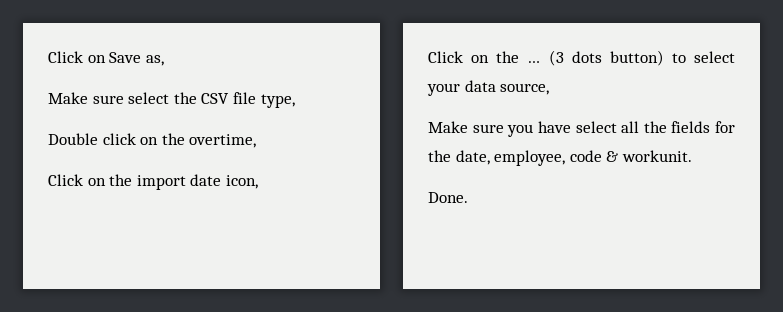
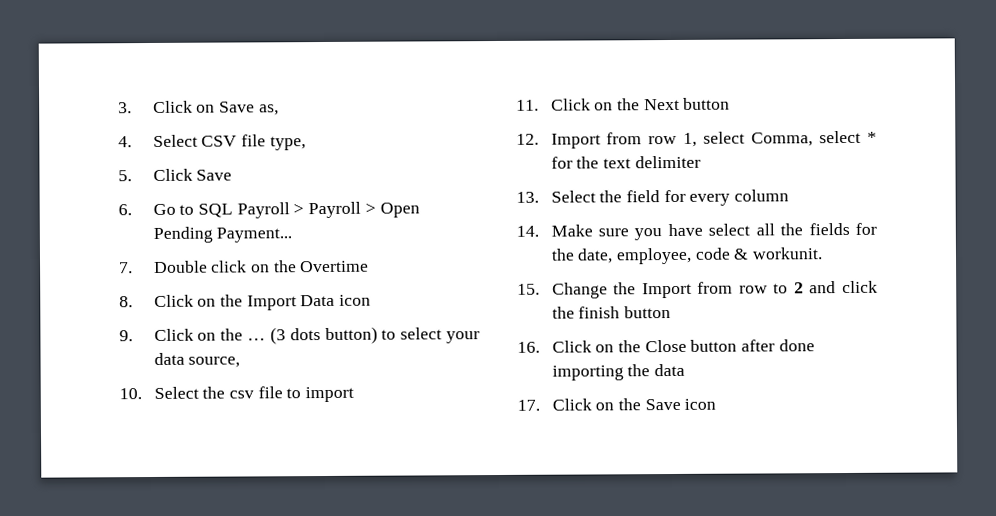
- Click on Save as,
+ 3. Click on Save as,
- Make sure select the CSV file type,
+ 4. Select CSV file type,
- Double click on the overtime,
- Click on the import date icon,
- Click on the …
+ 5. Click Save
+ 6. Go to SQL Payroll > Payroll > Open Pending Payment...
+ 7. Double click on the Overtime
+ 8. Click on the Import Data icon
+ 9. Click on the …
- Make sure you have select all the fields for the date, employee, code & workunit.
+ 10. Select the csv file to import
+ 11. Click on the Next button
+ 12. Import from row 1, select Comma, select * for the text delimiter
+ 13. Select the field for every column
+ 14. Make sure you have select all the fields for the date, employee, code & workunit.
- Done.
+ 15. Change the Import from row to 2 and click the finish button
+ 16. Click on the Close button after done importing the data
+ 17. Click on the Save icon

